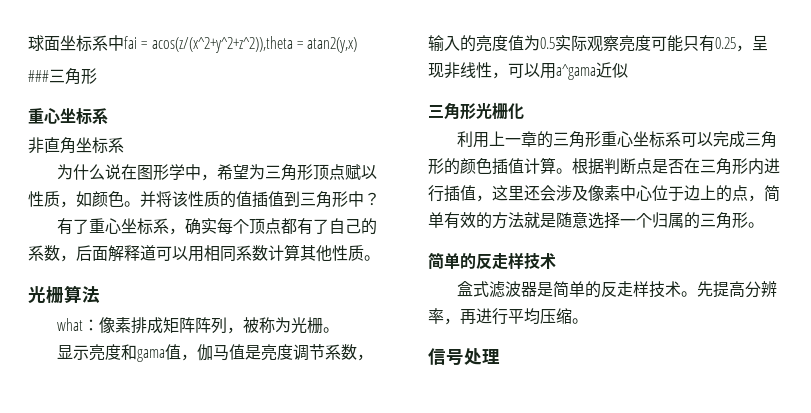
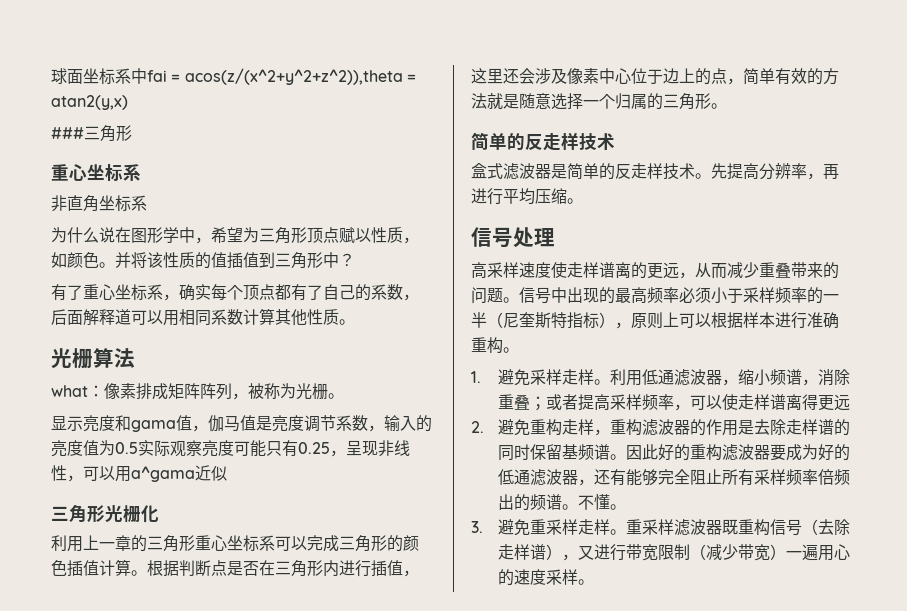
+ 高采样速度使走样谱离的更远，从而减少重叠带来的问题。信号中出现的最高频率必须小于采样频率的一半（尼奎斯特指标），原则上可以根据样本进行准确重构。
+ 1.避免采样走样。利用低通滤波器，缩小频谱，消除重叠；或者提高采样频率，可以使走样谱离得更远
+ 2.避免重构走样，重构滤波器的作用是去除走样谱的同时保留基频谱。因此好的重构滤波器要成为好的低通滤波器，还有能够完全阻止所有采样频率倍频出的频谱。不懂。
+ 3.避免重采样走样。重采样滤波器既重构信号（去除走样谱），又进行带宽限制（减少带宽）一遍用心的速度采样。

